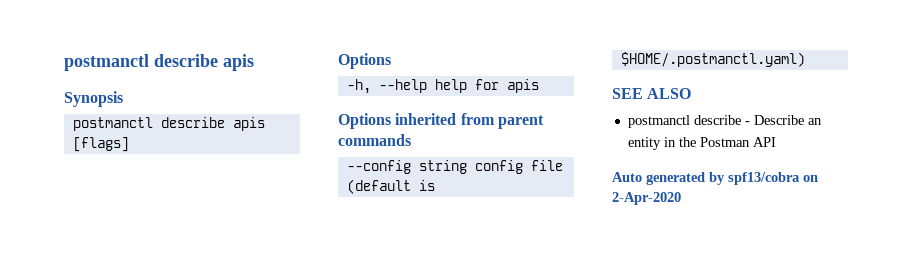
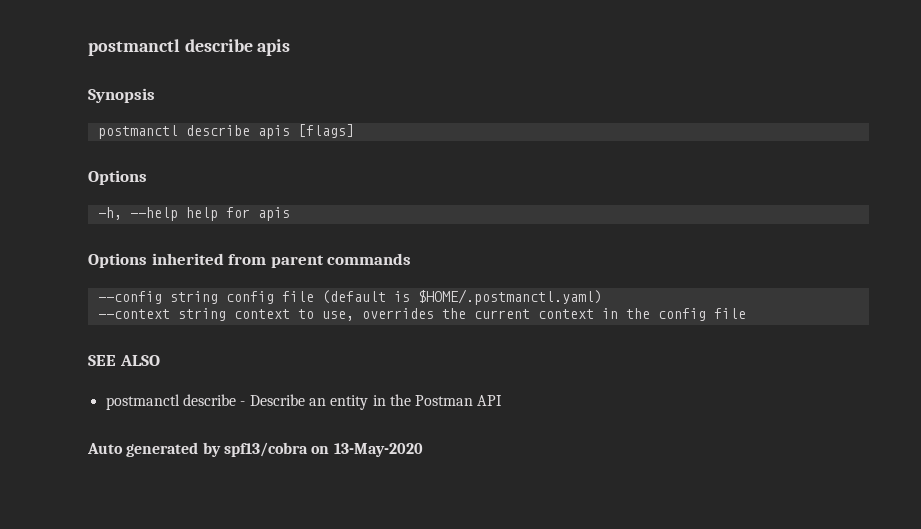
+ --context string context to use, overrides the current context in the config file
- Auto generated by spf13/cobra on 2-Apr-2020
+ Auto generated by spf13/cobra on 13-May-2020

